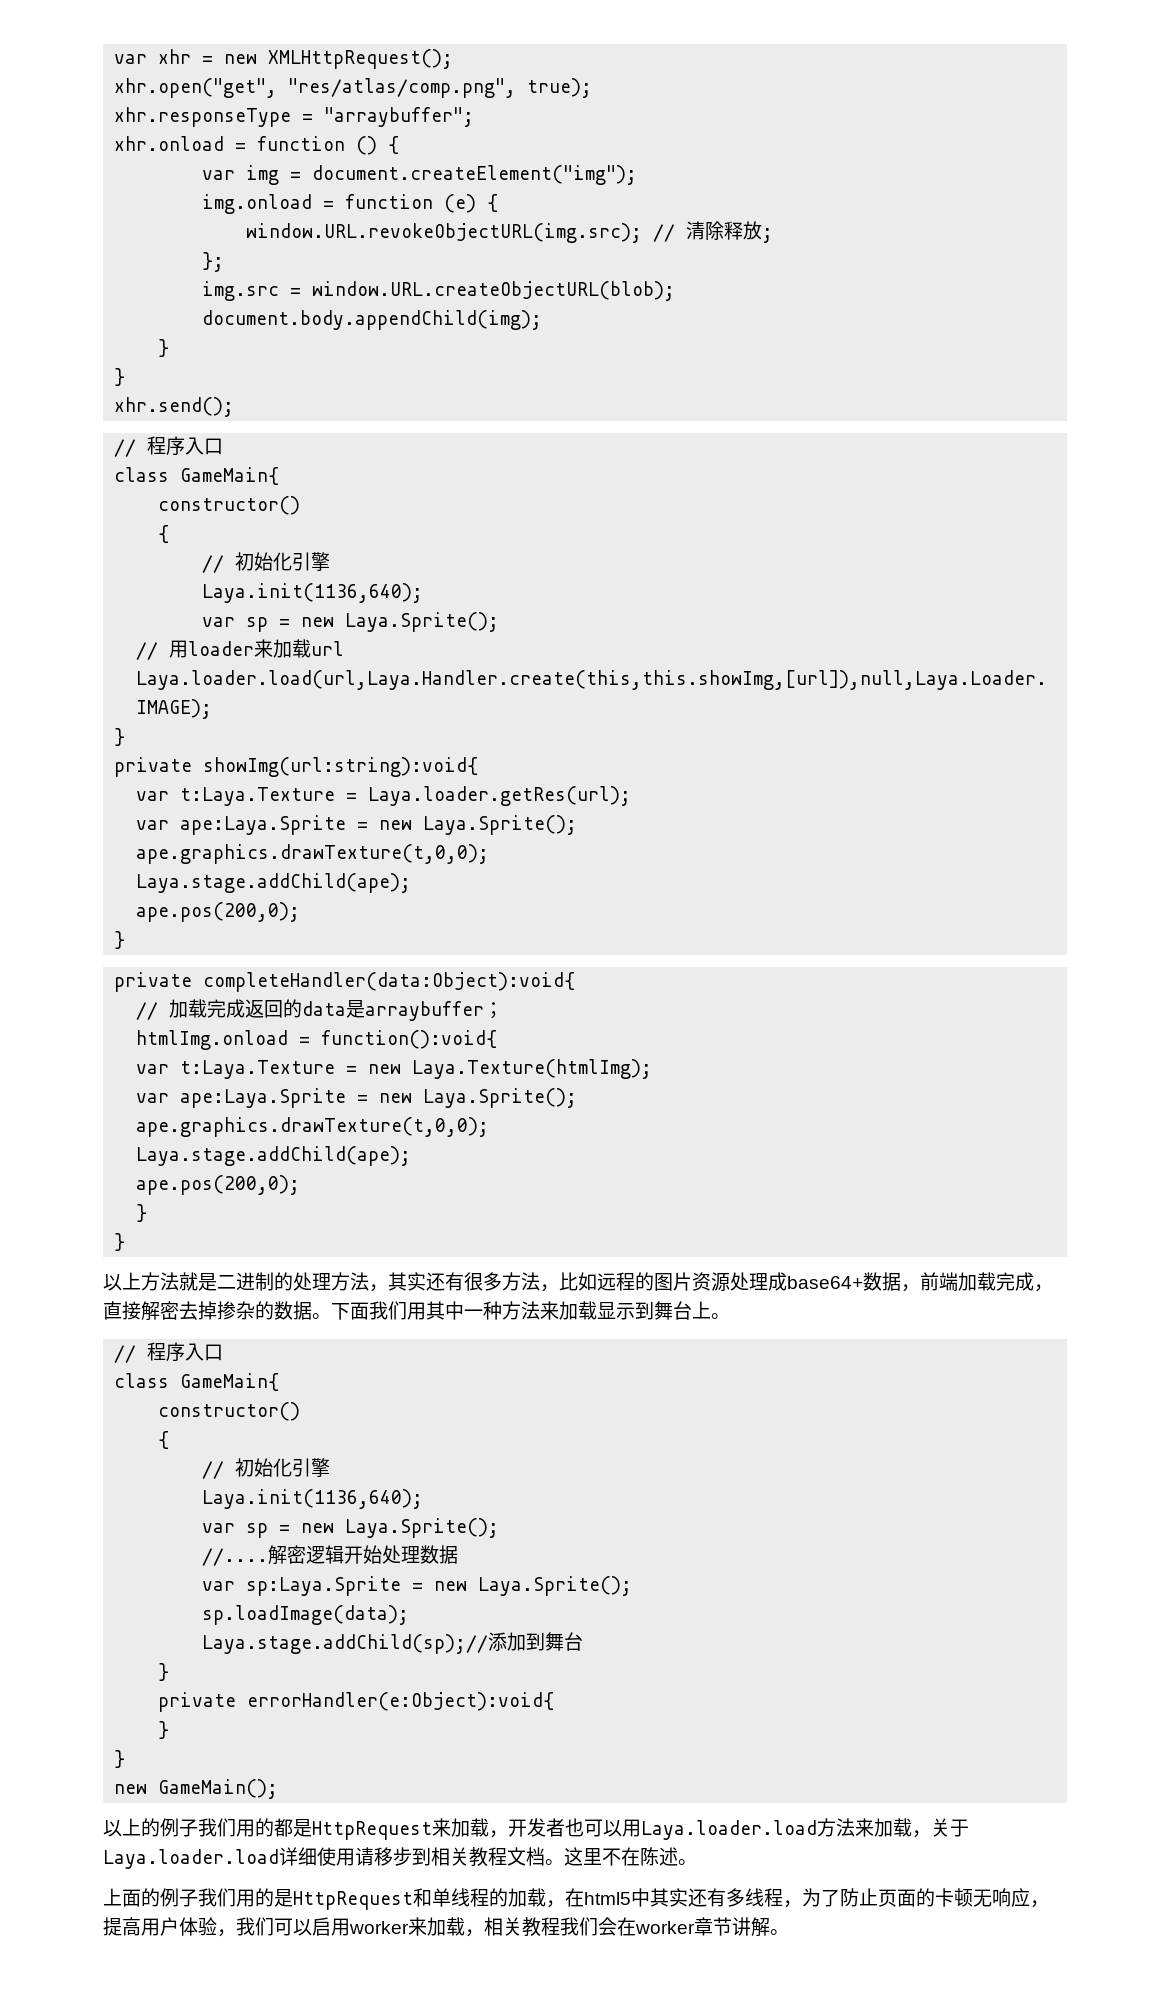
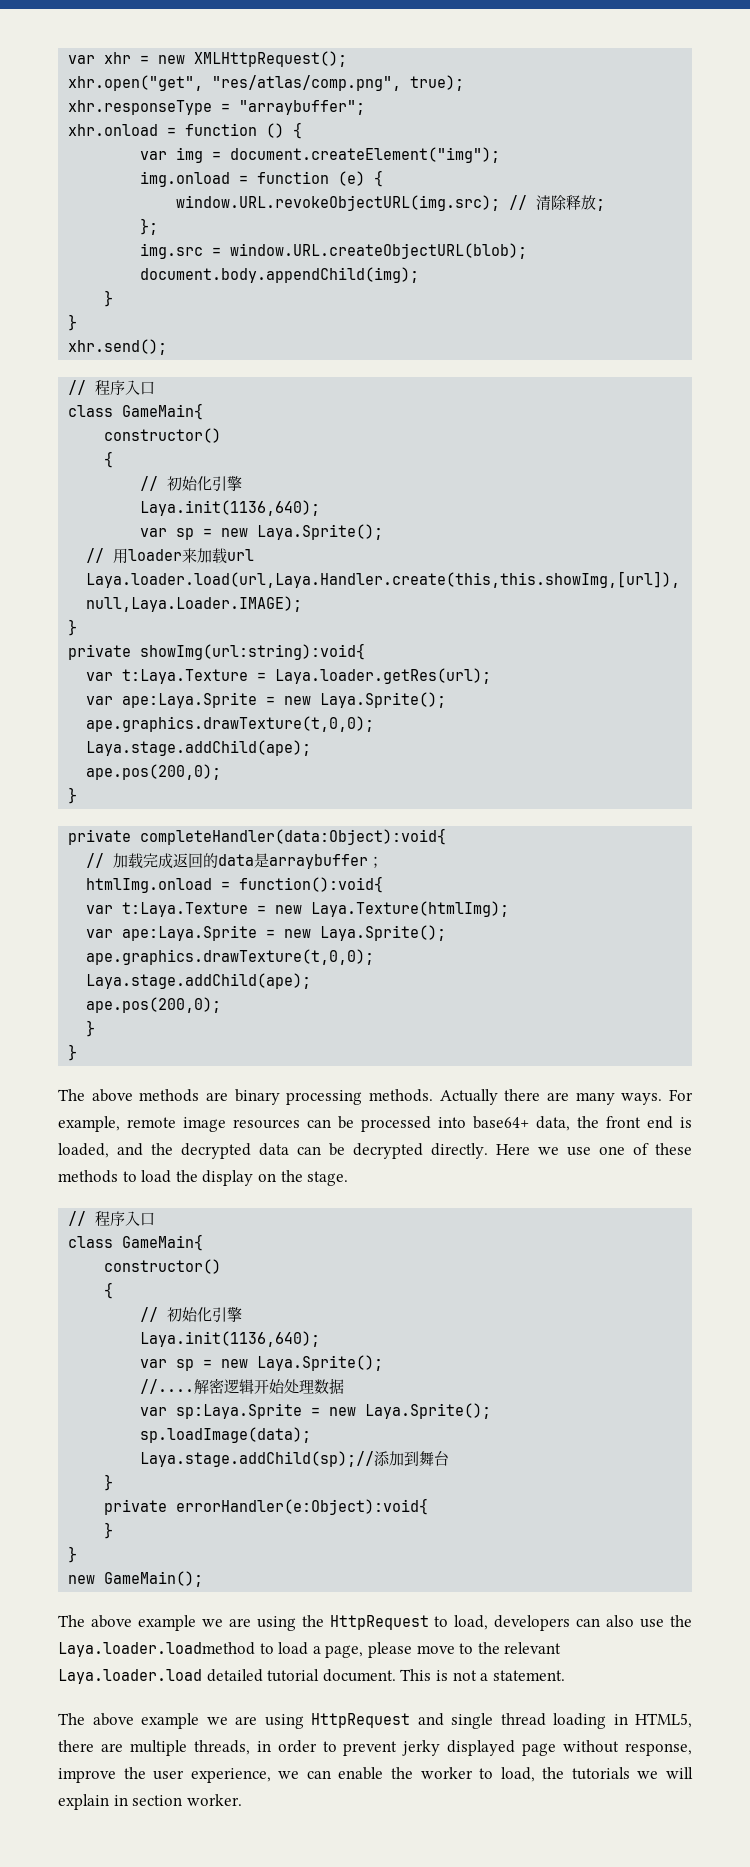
- 以上方法就是二进制的处理方法，其实还有很多方法，比如远程的图片资源处理成base64+数据，前端加载完成，直接解密去掉掺杂的数据。下面我们用其中一种方法来加载显示到舞台上。
+ The above methods are binary processing methods. Actually there are many ways. For example, remote image resources can be processed into base64+ data, the front end is loaded, and the decrypted data can be decrypted directly. Here we use one of these methods to load the display on the stage.
- 以上的例子我们用的都是HttpRequest来加载，开发者也可以用Laya.loader.load方法来加载，关于Laya.loader.load详细使用请移步到相关教程文档。这里不在陈述。
- 上面的例子我们用的是HttpRequest和单线程的加载，在html5中其实还有多线程，为了防止页面的卡顿无响应，提高用户体验，我们可以启用worker来加载，相关教程我们会在worker章节讲解。
+ The above example we are using the HttpRequest to load, developers can also use the Laya.loader.loadmethod to load a page, please move to the relevant Laya.loader.load detailed tutorial document. This is not a statement.
+ The above example we are using HttpRequest and single thread loading in HTML5, there are multiple threads, in order to prevent jerky displayed page without response, improve the user experience, we can enable the worker to load, the tutorials we will explain in section worker.

